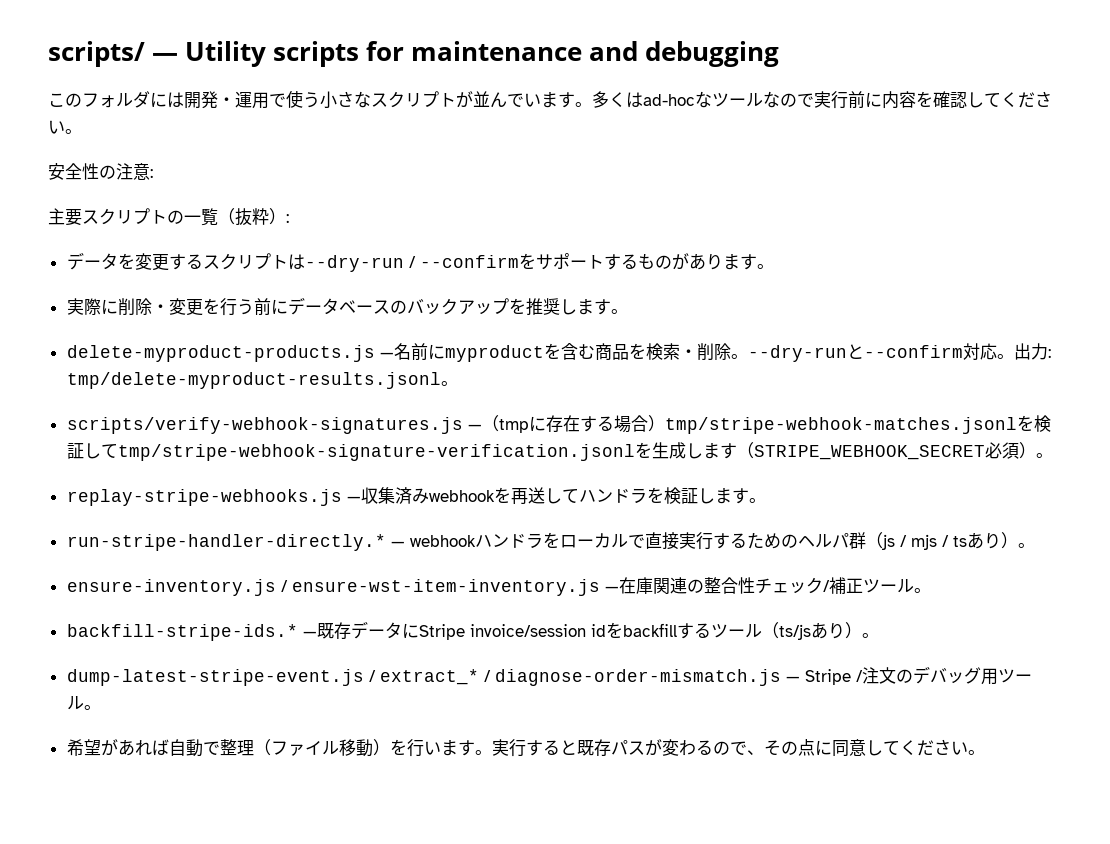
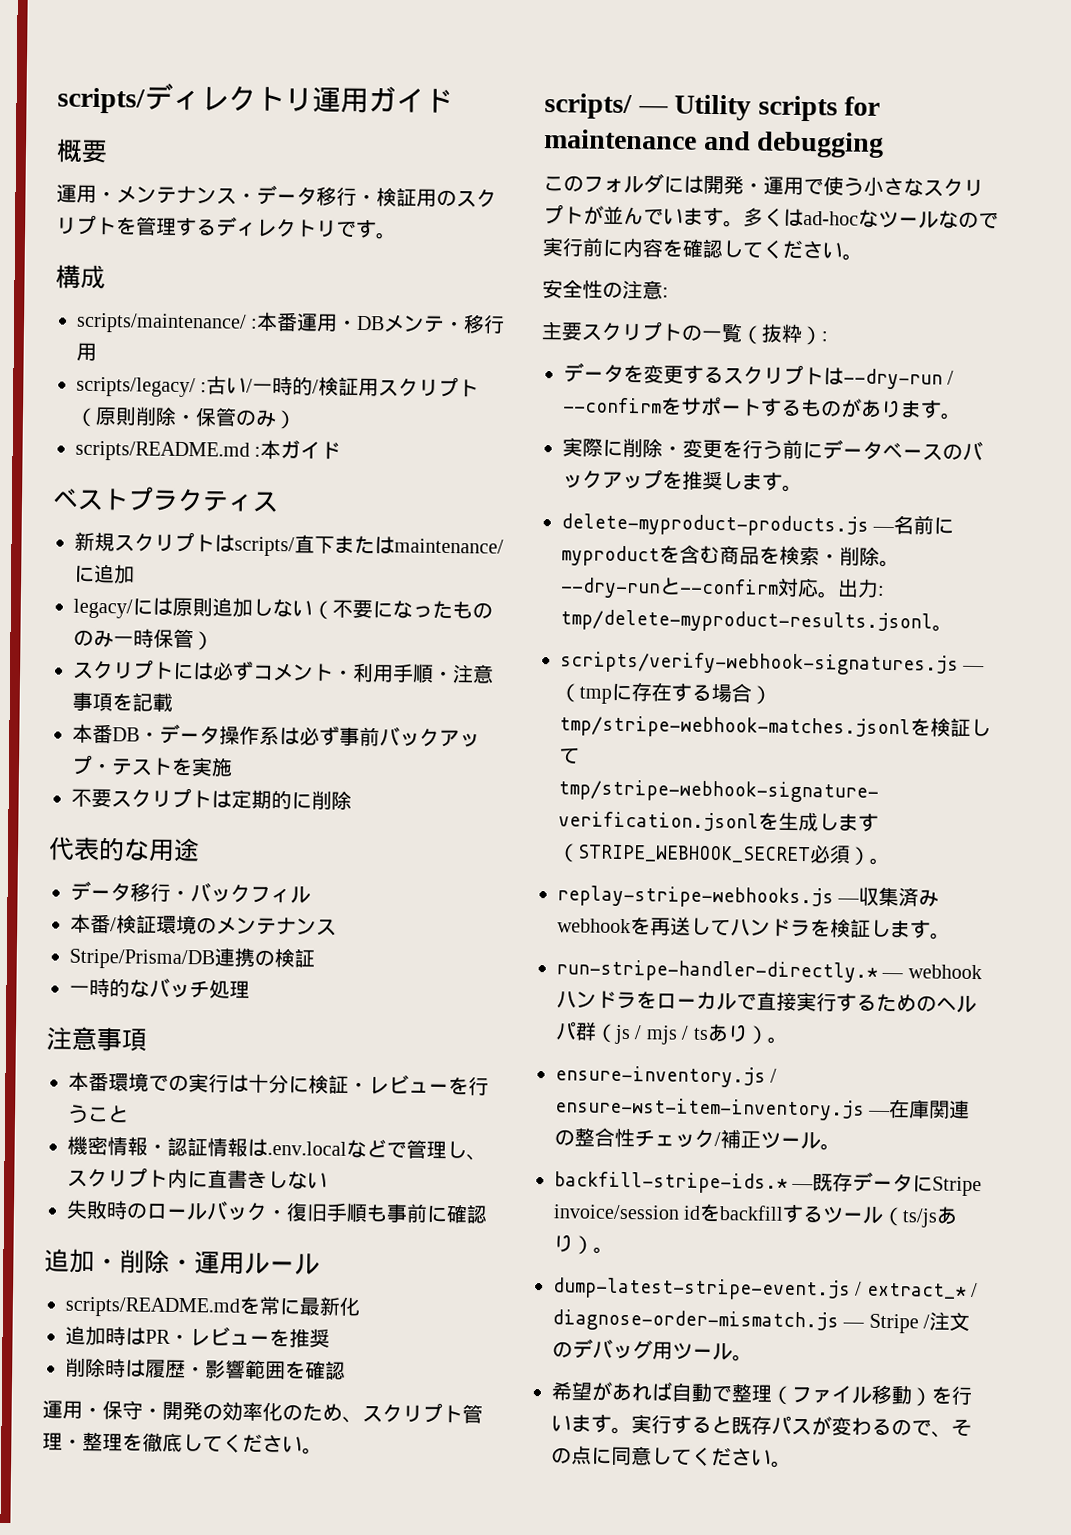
+ scripts/ディレクトリ運用ガイド
+ 概要
+ 運用・メンテナンス・データ移行・検証用のスクリプトを管理するディレクトリです。
+ 構成
+ scripts/maintenance/ :本番運用・DBメンテ・移行用
+ scripts/legacy/ :古い/一時的/検証用スクリプト（原則削除・保管のみ）
+ scripts/README.md :本ガイド
+ ベストプラクティス
+ 新規スクリプトはscripts/直下またはmaintenance/に追加
+ legacy/には原則追加しない（不要になったもののみ一時保管）
+ スクリプトには必ずコメント・利用手順・注意事項を記載
+ 本番DB・データ操作系は必ず事前バックアップ・テストを実施
+ 不要スクリプトは定期的に削除
+ 代表的な用途
+ データ移行・バックフィル
+ 本番/検証環境のメンテナンス
+ Stripe/Prisma/DB連携の検証
+ 一時的なバッチ処理
+ 注意事項
+ 本番環境での実行は十分に検証・レビューを行うこと
+ 機密情報・認証情報は.env.localなどで管理し、スクリプト内に直書きしない
+ 失敗時のロールバック・復旧手順も事前に確認
+ 追加・削除・運用ルール
+ scripts/README.mdを常に最新化
+ 追加時はPR・レビューを推奨
+ 削除時は履歴・影響範囲を確認
+ 運用・保守・開発の効率化のため、スクリプト管理・整理を徹底してください。

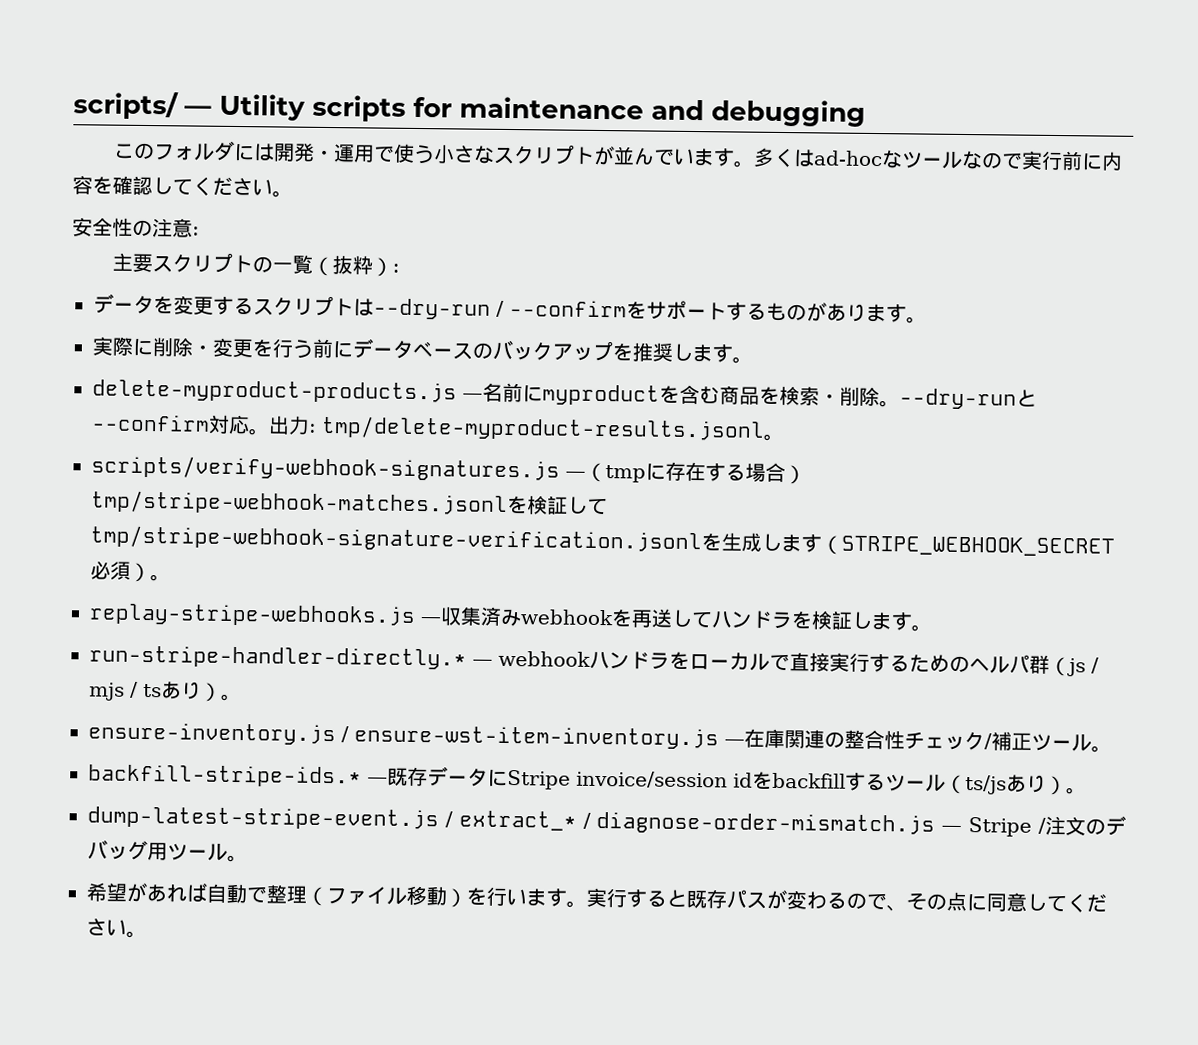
- scripts/ディレクトリ運用ガイド
- 概要
- 運用・メンテナンス・データ移行・検証用のスクリプトを管理するディレクトリです。
- 構成
- scripts/maintenance/ :本番運用・DBメンテ・移行用
- scripts/legacy/ :古い/一時的/検証用スクリプト（原則削除・保管のみ）
- scripts/README.md :本ガイド
- ベストプラクティス
- 新規スクリプトはscripts/直下またはmaintenance/に追加
- legacy/には原則追加しない（不要になったもののみ一時保管）
- スクリプトには必ずコメント・利用手順・注意事項を記載
- 本番DB・データ操作系は必ず事前バックアップ・テストを実施
- 不要スクリプトは定期的に削除
- 代表的な用途
- データ移行・バックフィル
- 本番/検証環境のメンテナンス
- Stripe/Prisma/DB連携の検証
- 一時的なバッチ処理
- 注意事項
- 本番環境での実行は十分に検証・レビューを行うこと
- 機密情報・認証情報は.env.localなどで管理し、スクリプト内に直書きしない
- 失敗時のロールバック・復旧手順も事前に確認
- 追加・削除・運用ルール
- scripts/README.mdを常に最新化
- 追加時はPR・レビューを推奨
- 削除時は履歴・影響範囲を確認
- 運用・保守・開発の効率化のため、スクリプト管理・整理を徹底してください。

